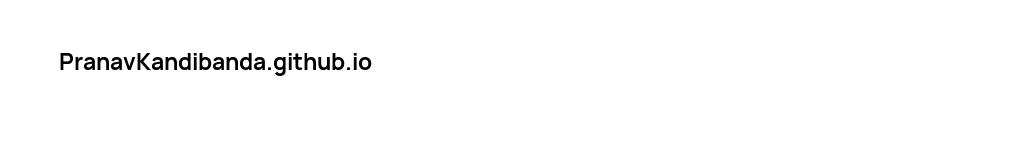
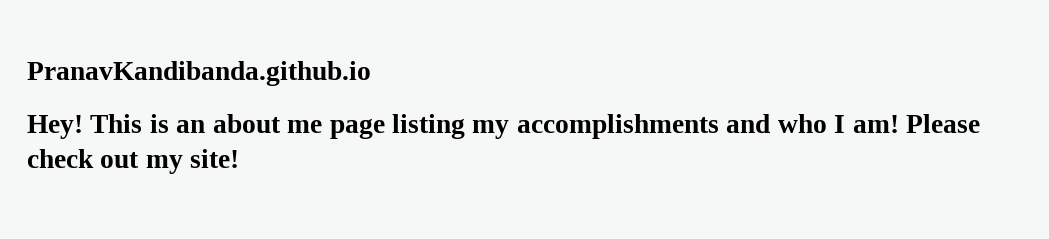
+ Hey! This is an about me page listing my accomplishments and who I am! Please check out my site!

